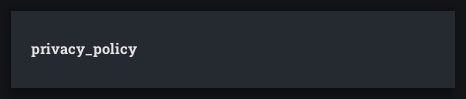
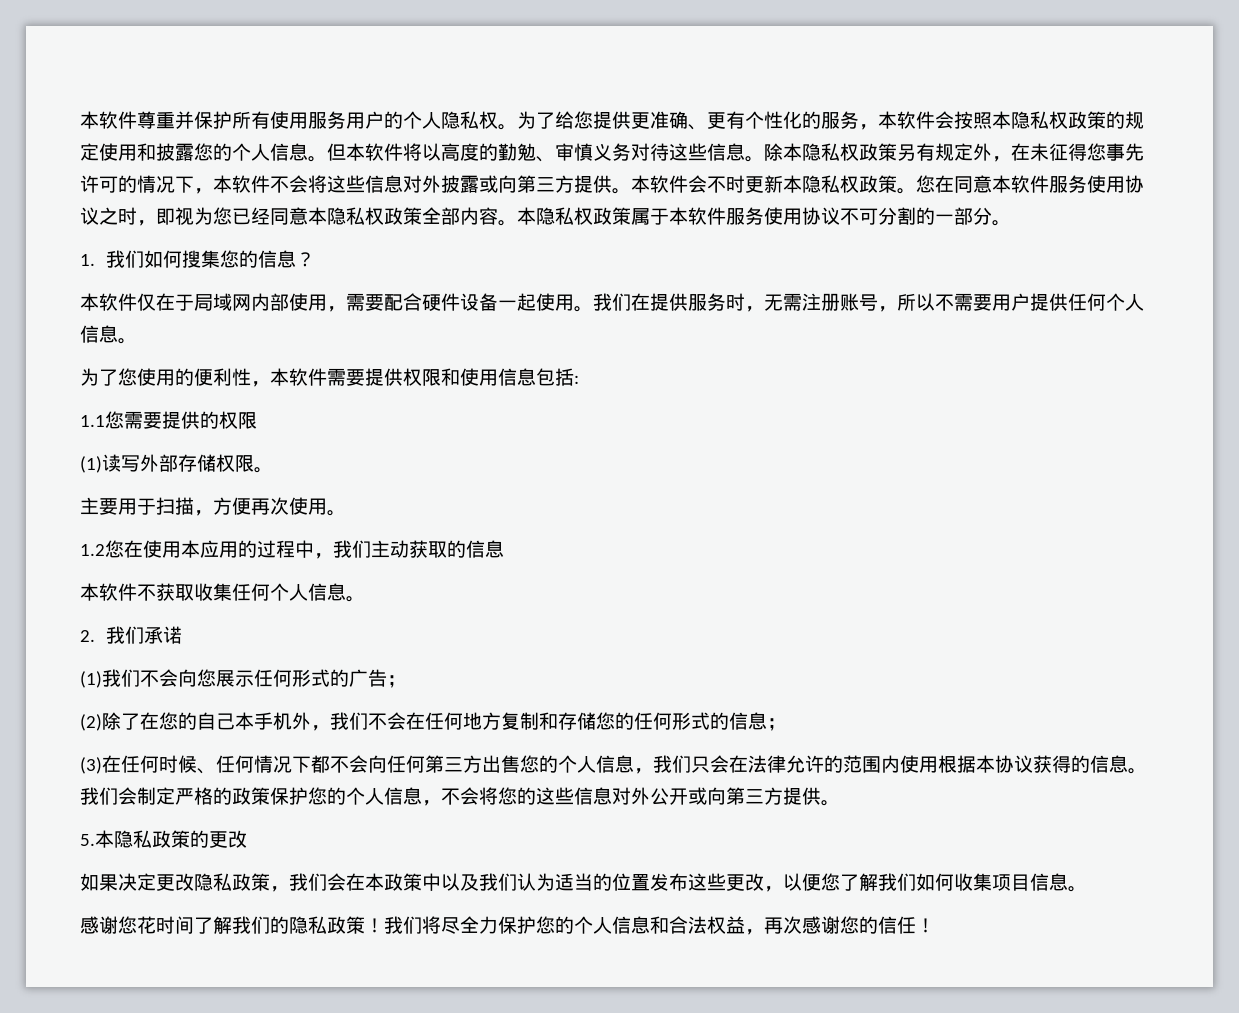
- privacy_policy
+ 本软件尊重并保护所有使用服务用户的个人隐私权。为了给您提供更准确、更有个性化的服务，本软件会按照本隐私权政策的规定使用和披露您的个人信息。但本软件将以高度的勤勉、审慎义务对待这些信息。除本隐私权政策另有规定外，在未征得您事先许可的情况下，本软件不会将这些信息对外披露或向第三方提供。本软件会不时更新本隐私权政策。您在同意本软件服务使用协议之时，即视为您已经同意本隐私权政策全部内容。本隐私权政策属于本软件服务使用协议不可分割的一部分。
+ 1.我们如何搜集您的信息？
+ 本软件仅在于局域网内部使用，需要配合硬件设备一起使用。我们在提供服务时，无需注册账号，所以不需要用户提供任何个人信息。
+ 为了您使用的便利性，本软件需要提供权限和使用信息包括:
+ 1.1您需要提供的权限
+ (1)读写外部存储权限。
+ 主要用于扫描，方便再次使用。
+ 1.2您在使用本应用的过程中，我们主动获取的信息
+ 本软件不获取收集任何个人信息。
+ 2.我们承诺
+ (1)我们不会向您展示任何形式的广告；
+ (2)除了在您的自己本手机外，我们不会在任何地方复制和存储您的任何形式的信息；
+ (3)在任何时候、任何情况下都不会向任何第三方出售您的个人信息，我们只会在法律允许的范围内使用根据本协议获得的信息。我们会制定严格的政策保护您的个人信息，不会将您的这些信息对外公开或向第三方提供。
+ 5.本隐私政策的更改
+ 如果决定更改隐私政策，我们会在本政策中以及我们认为适当的位置发布这些更改，以便您了解我们如何收集项目信息。
+ 感谢您花时间了解我们的隐私政策！我们将尽全力保护您的个人信息和合法权益，再次感谢您的信任！

